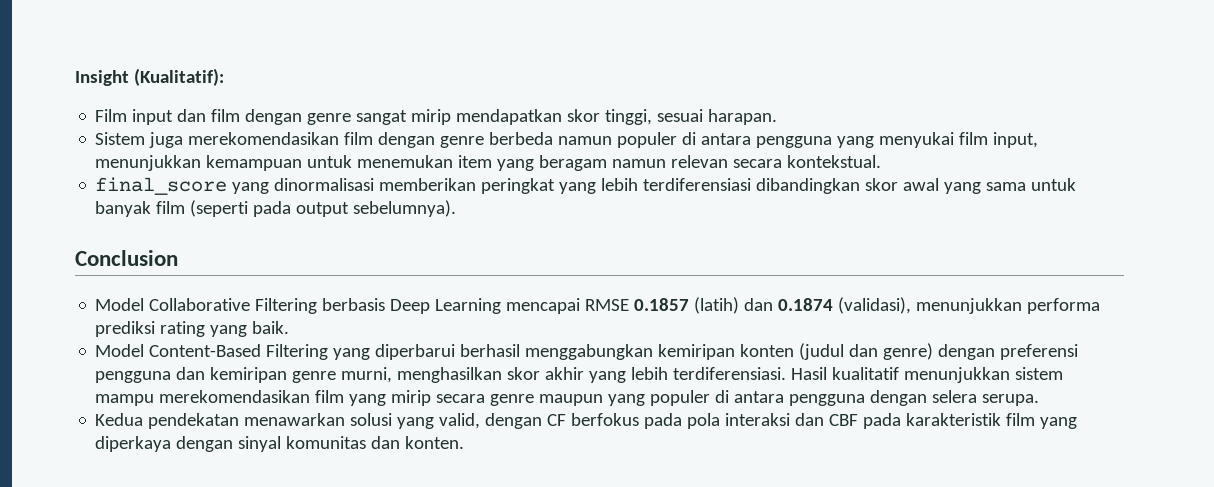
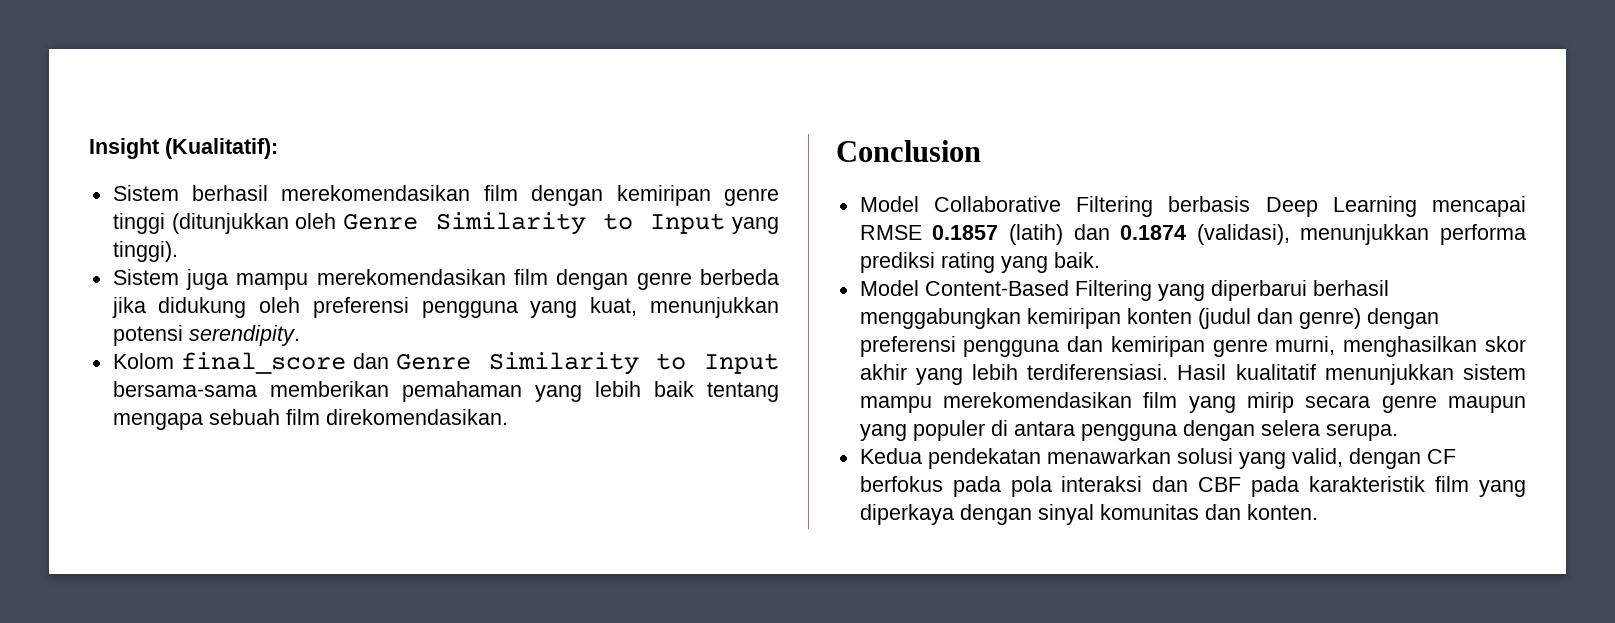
- Film input dan film dengan genre sangat mirip mendapatkan skor tinggi, sesuai harapan.
+ Sistem berhasil merekomendasikan film dengan kemiripan genre tinggi (ditunjukkan oleh Genre Similarity to Input yang tinggi).
- Sistem juga merekomendasikan film dengan genre berbeda namun populer di antara pengguna yang menyukai film input, menunjukkan kemampuan untuk menemukan item yang beragam namun relevan secara kontekstual.
- final_score yang dinormalisasi memberikan peringkat yang lebih terdiferensiasi dibandingkan skor awal yang sama untuk banyak film (seperti pada output sebelumnya).
+ Sistem juga mampu merekomendasikan film dengan genre berbeda jika didukung oleh preferensi pengguna yang kuat, menunjukkan potensi serendipity.
+ Kolom final_score dan Genre Similarity to Input bersama-sama memberikan pemahaman yang lebih baik tentang mengapa sebuah film direkomendasikan.

